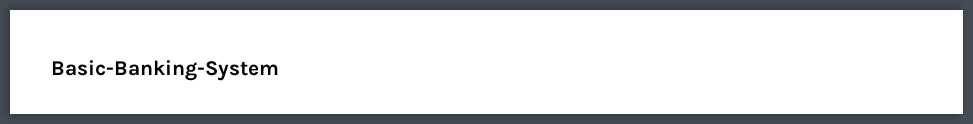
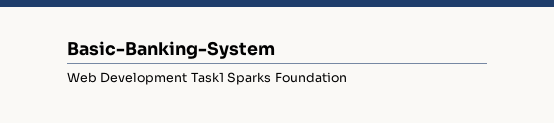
+ Web Development Task1 Sparks Foundation

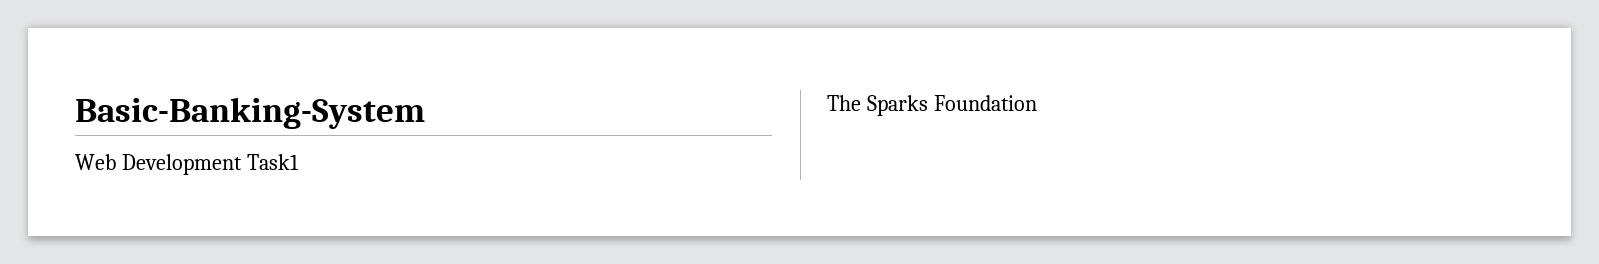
- Web Development Task1 Sparks Foundation
+ Web Development Task1
+ The Sparks Foundation

